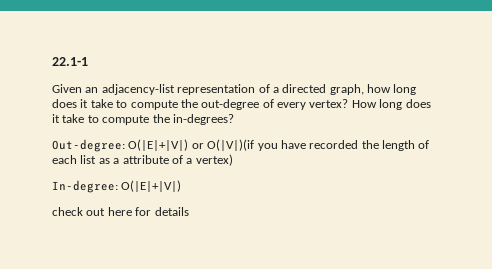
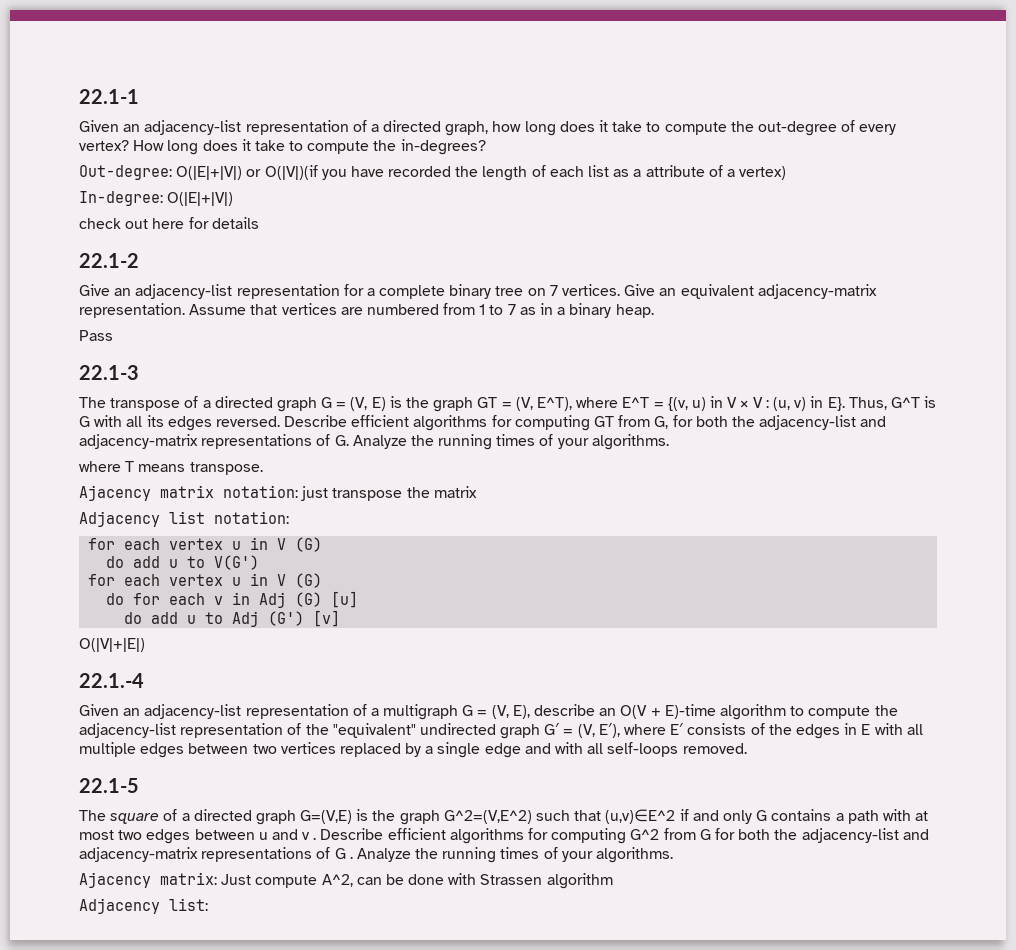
+ 22.1-2
+ Give an adjacency-list representation for a complete binary tree on 7 vertices. Give an equivalent adjacency-matrix representation. Assume that vertices are numbered from 1 to 7 as in a binary heap.
+ Pass
+ 22.1-3
+ The transpose of a directed graph G = (V, E) is the graph GT = (V, E^T), where E^T = {(v, u) in V × V : (u, v) in E}. Thus, G^T is G with all its edges reversed. Describe efficient algorithms for computing GT from G, for both the adjacency-list and adjacency-matrix representations of G. Analyze the running times of your algorithms.
+ where T means transpose.
+ Ajacency matrix notation: just transpose the matrix
+ Adjacency list notation:
+ for each vertex u in V (G)
+ do add u to V(G')
+ for each vertex u in V (G)
+ do for each v in Adj (G) [u]
+ do add u to Adj (G') [v]
+ O(|V|+|E|)
+ 22.1.-4
+ Given an adjacency-list representation of a multigraph G = (V, E), describe an O(V + E)-time algorithm to compute the adjacency-list representation of the "equivalent" undirected graph G′ = (V, E′), where E′ consists of the edges in E with all multiple edges between two vertices replaced by a single edge and with all self-loops removed.
+ 22.1-5
+ The square of a directed graph G=(V,E) is the graph G^2=(V,E^2) such that (u,v)∈E^2 if and only G contains a path with at most two edges between u and v . Describe efficient algorithms for computing G^2 from G for both the adjacency-list and adjacency-matrix representations of G . Analyze the running times of your algorithms.
+ Ajacency matrix: Just compute A^2, can be done with Strassen algorithm
+ Adjacency list:

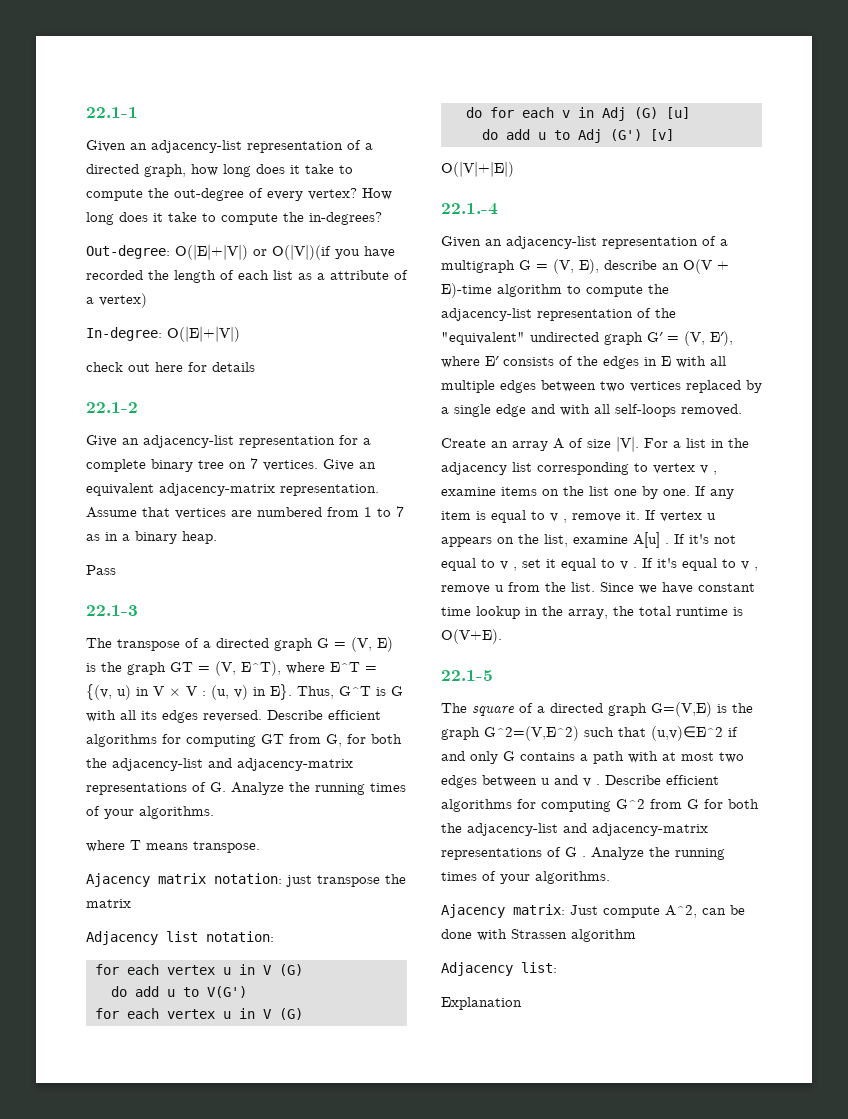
+ Create an array A of size |V|. For a list in the adjacency list corresponding to vertex v , examine items on the list one by one. If any item is equal to v , remove it. If vertex u appears on the list, examine A[u] . If it's not equal to v , set it equal to v . If it's equal to v , remove u from the list. Since we have constant time lookup in the array, the total runtime is O(V+E).
+ Explanation

